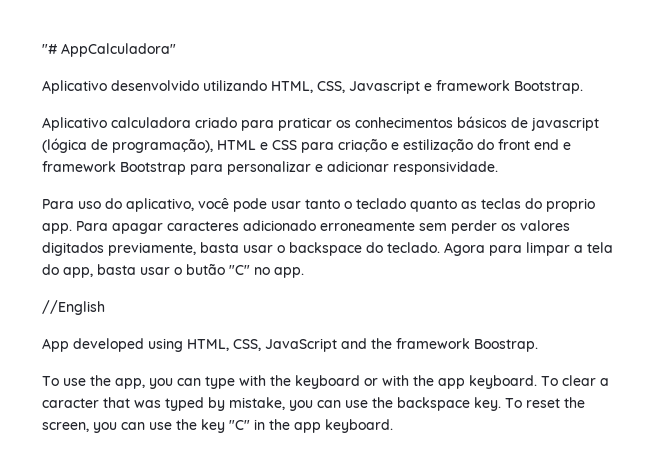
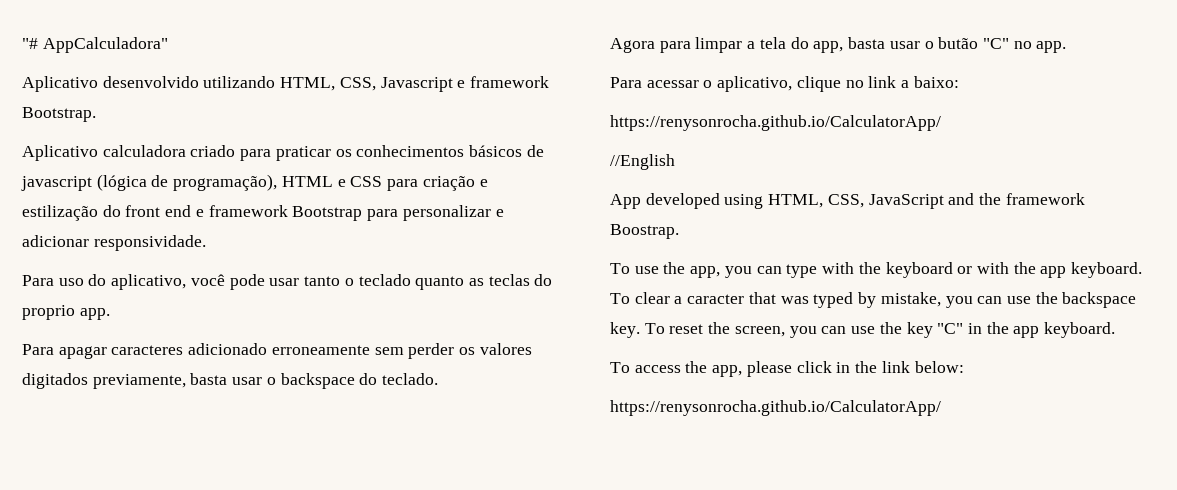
- Para uso do aplicativo, você pode usar tanto o teclado quanto as teclas do proprio app. Para apagar caracteres adicionado erroneamente sem perder os valores digitados previamente, basta usar o backspace do teclado. Agora para limpar a tela do app, basta usar o butão "C" no app.
+ Para uso do aplicativo, você pode usar tanto o teclado quanto as teclas do proprio app.
+ Para apagar caracteres adicionado erroneamente sem perder os valores digitados previamente, basta usar o backspace do teclado.
+ Agora para limpar a tela do app, basta usar o butão "C" no app.
+ Para acessar o aplicativo, clique no link a baixo:
+ https://renysonrocha.github.io/CalculatorApp/
+ To access the app, please click in the link below:
+ https://renysonrocha.github.io/CalculatorApp/

